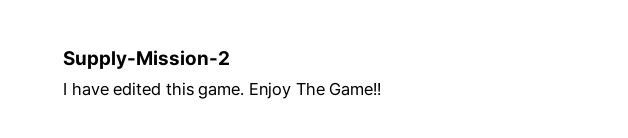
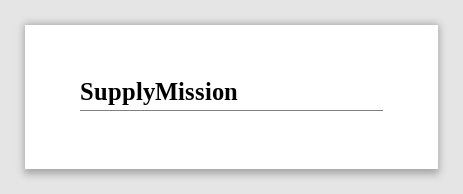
- Supply-Mission-2
- I have edited this game. Enjoy The Game!!
+ SupplyMission

